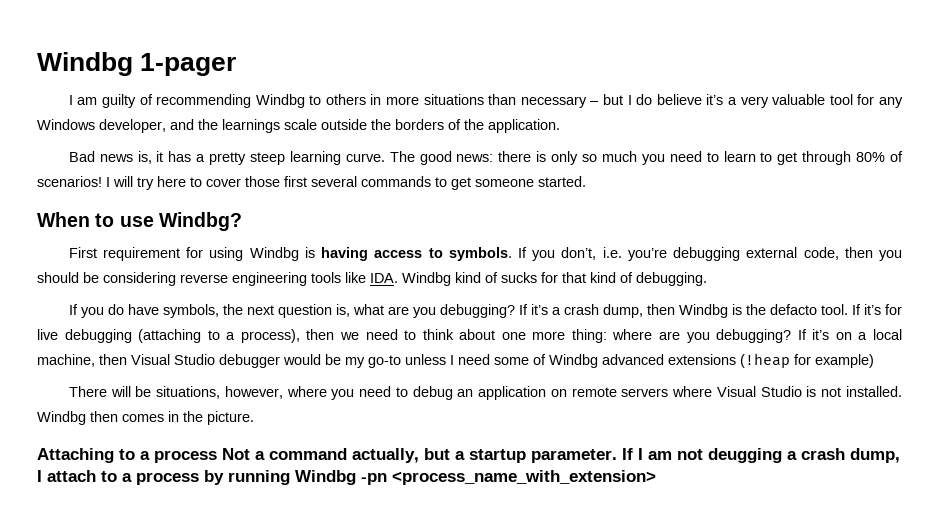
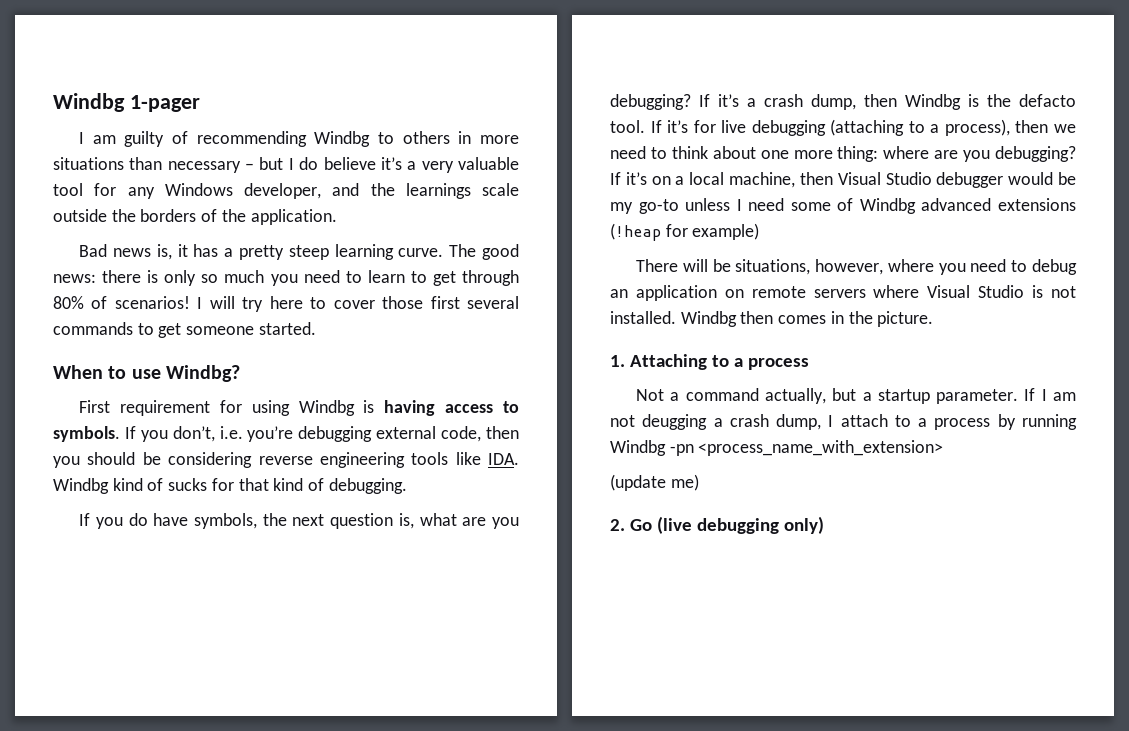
- Attaching to a process Not a command actually, but a startup parameter.
+ 1. Attaching to a process
+ Not a command actually, but a startup parameter.
+ (update me)
+ 2. Go (live debugging only)

